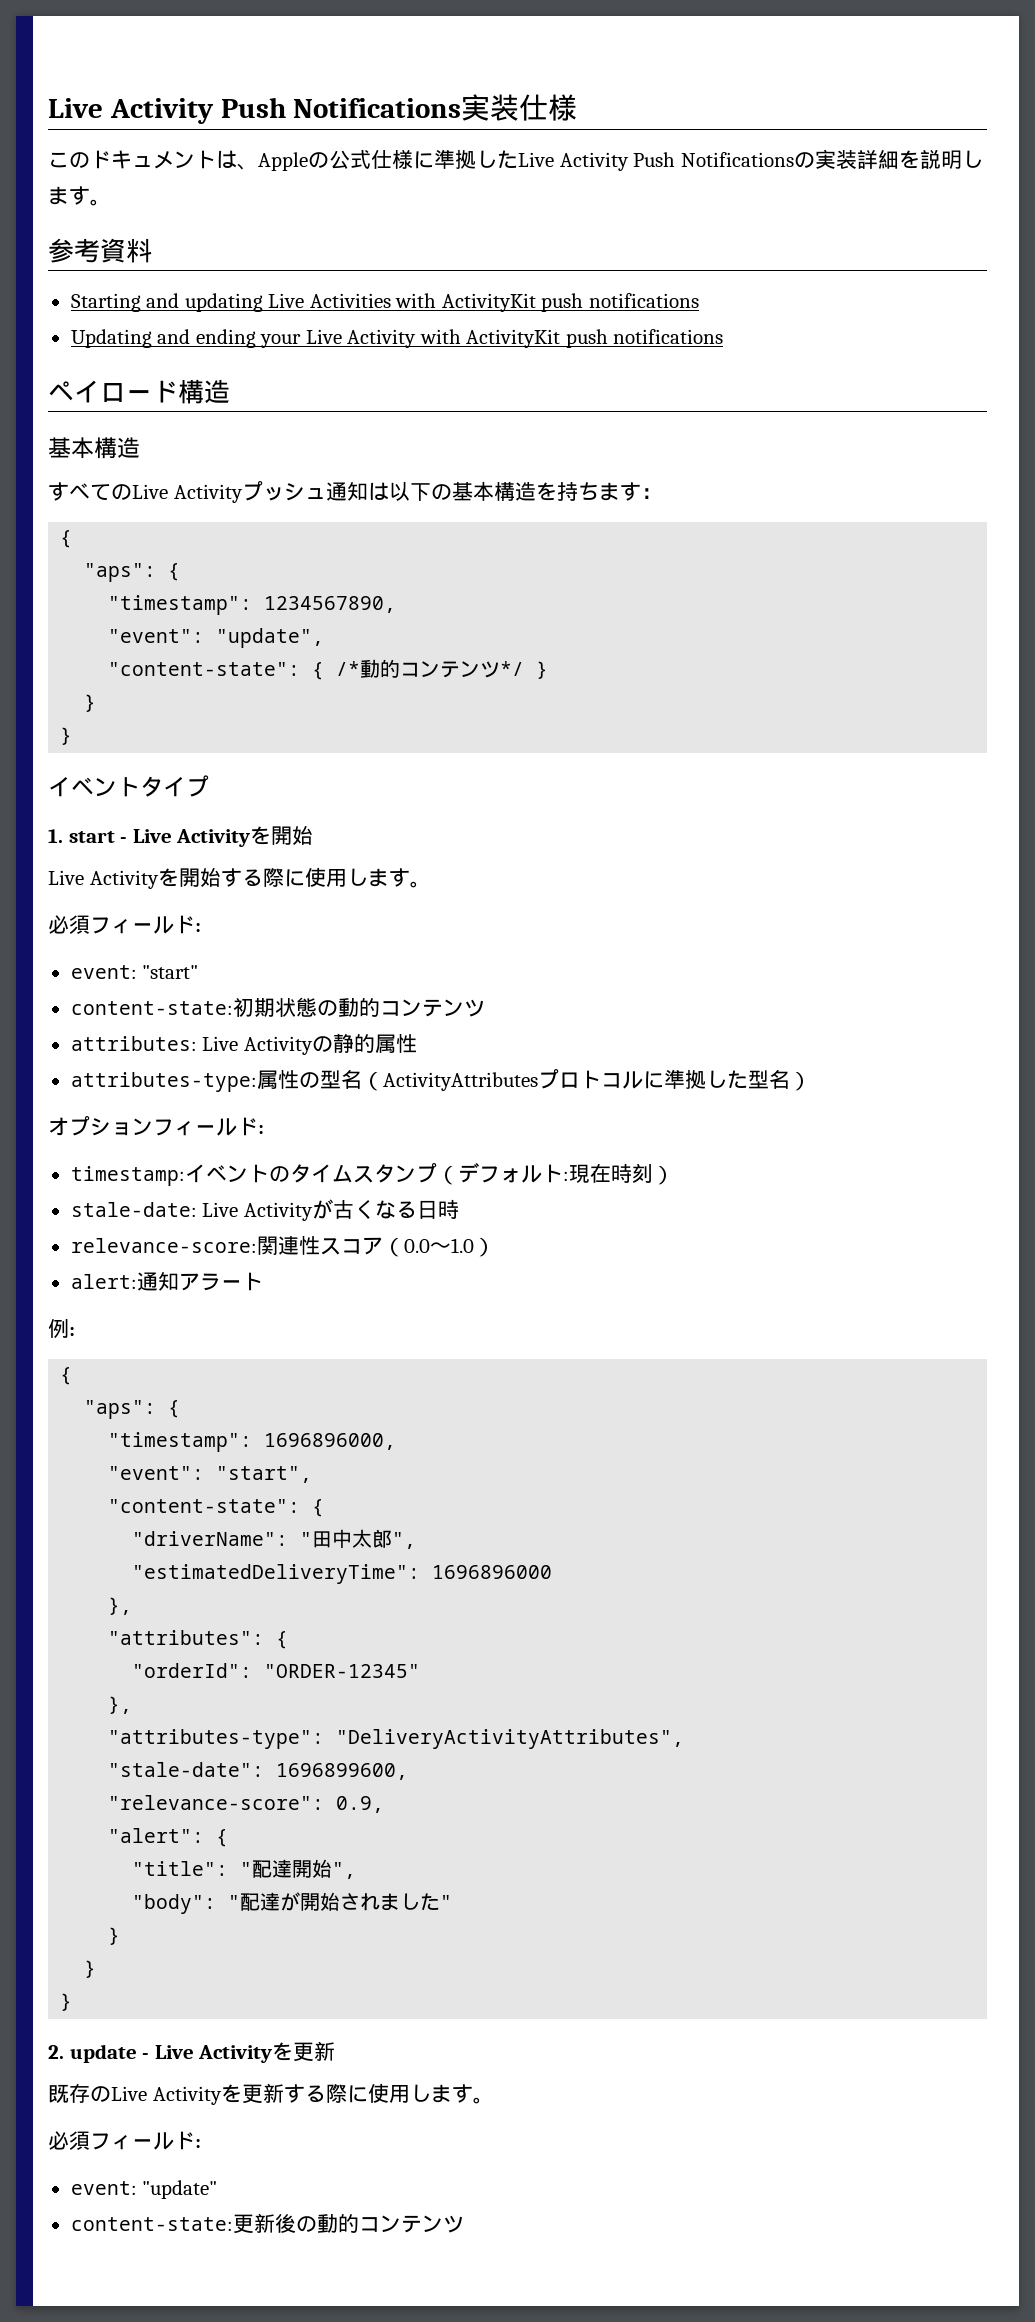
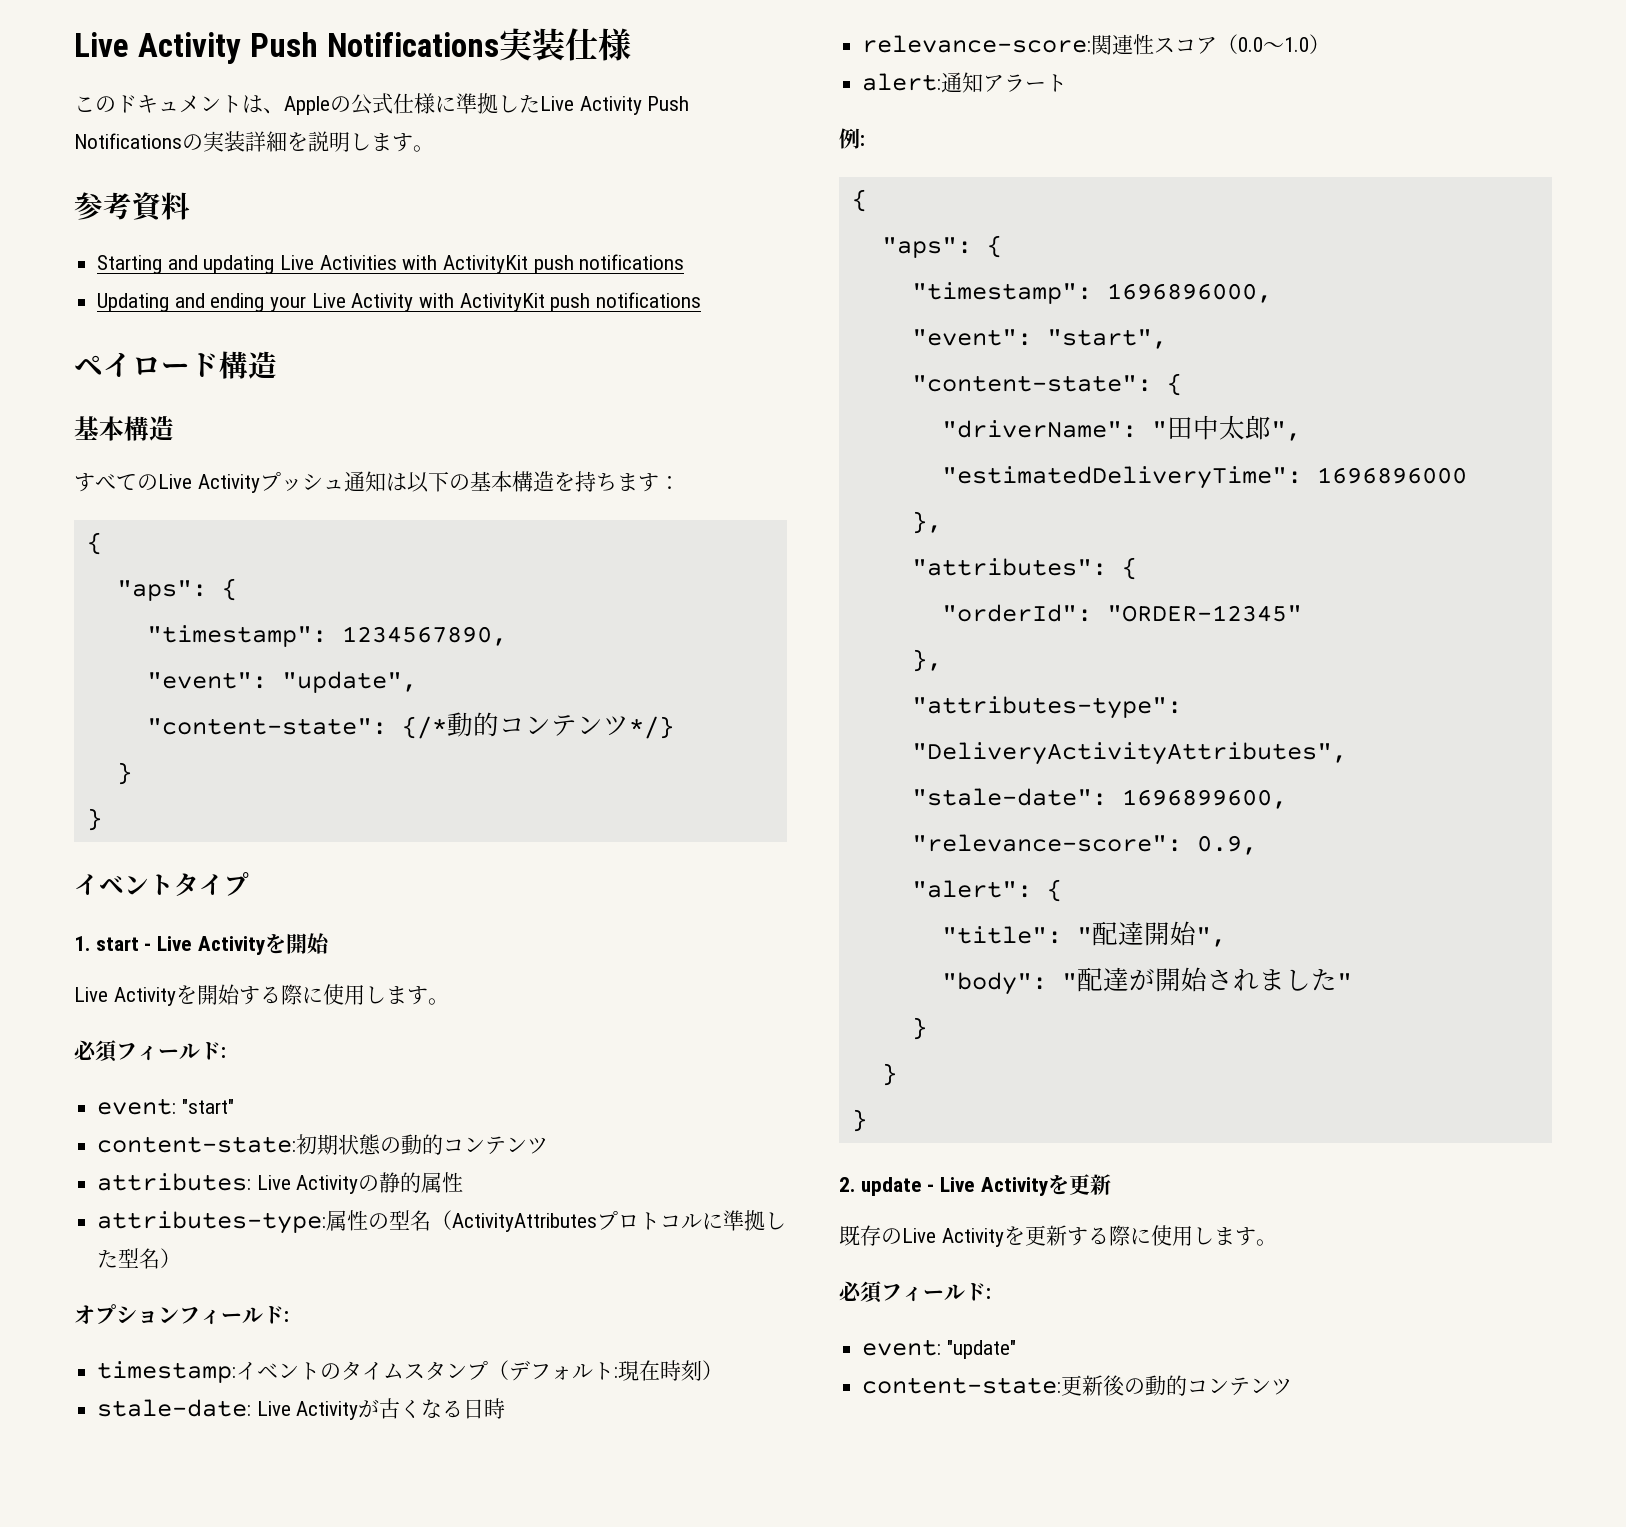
- "content-state": { /*動的コンテンツ*/ }
+ "content-state": {/*動的コンテンツ*/}

